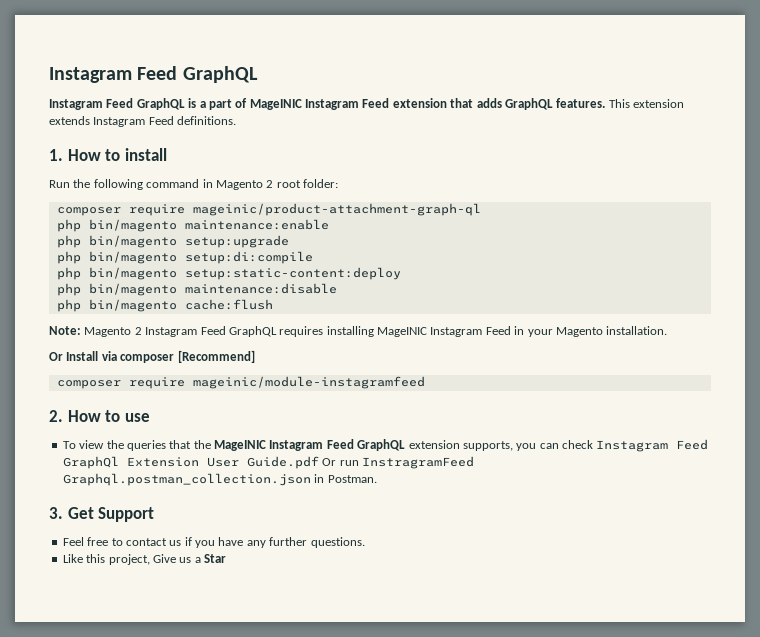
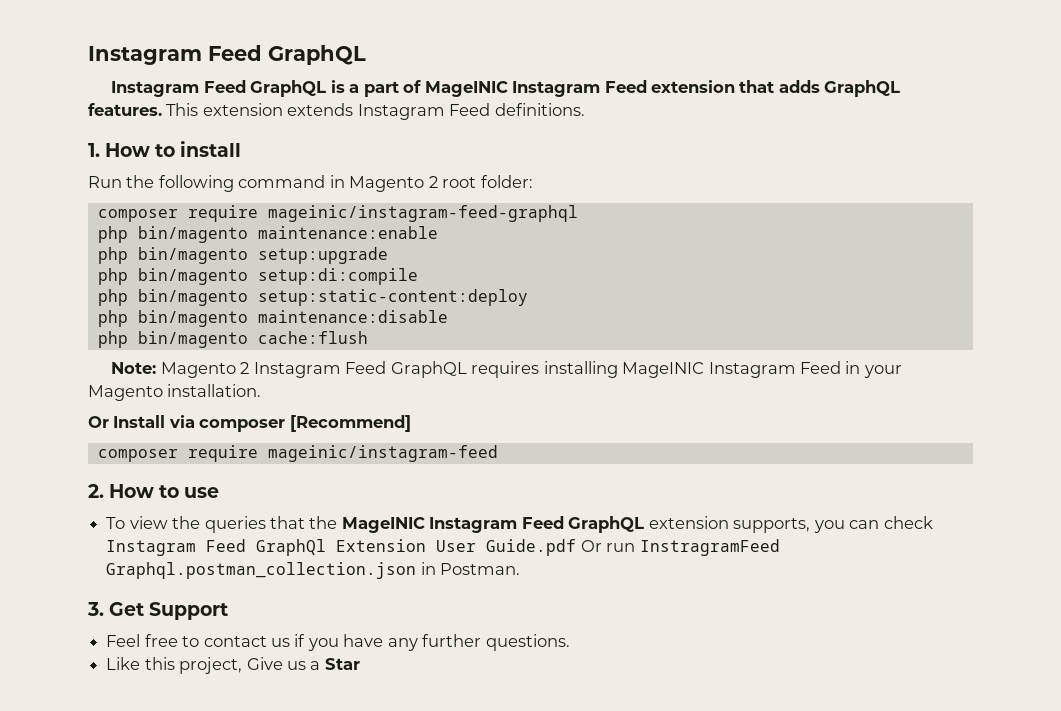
- composer require mageinic/product-attachment-graph-ql
+ composer require mageinic/instagram-feed-graphql
- composer require mageinic/module-instagramfeed
+ composer require mageinic/instagram-feed

